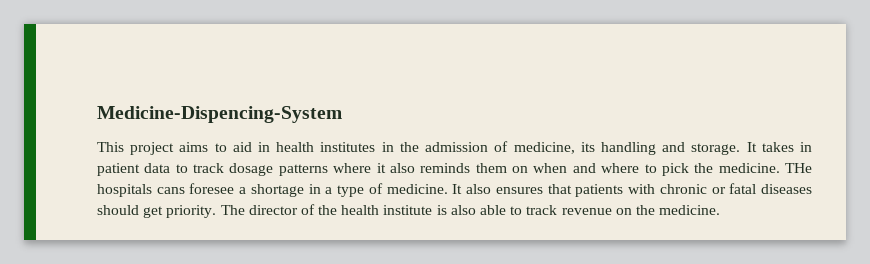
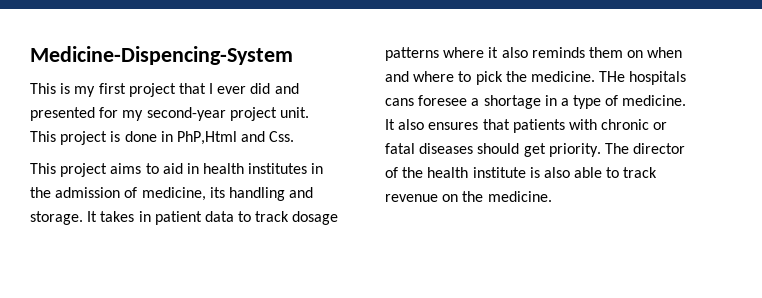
+ This is my first project that I ever did and presented for my second-year project unit. This project is done in PhP,Html and Css.

